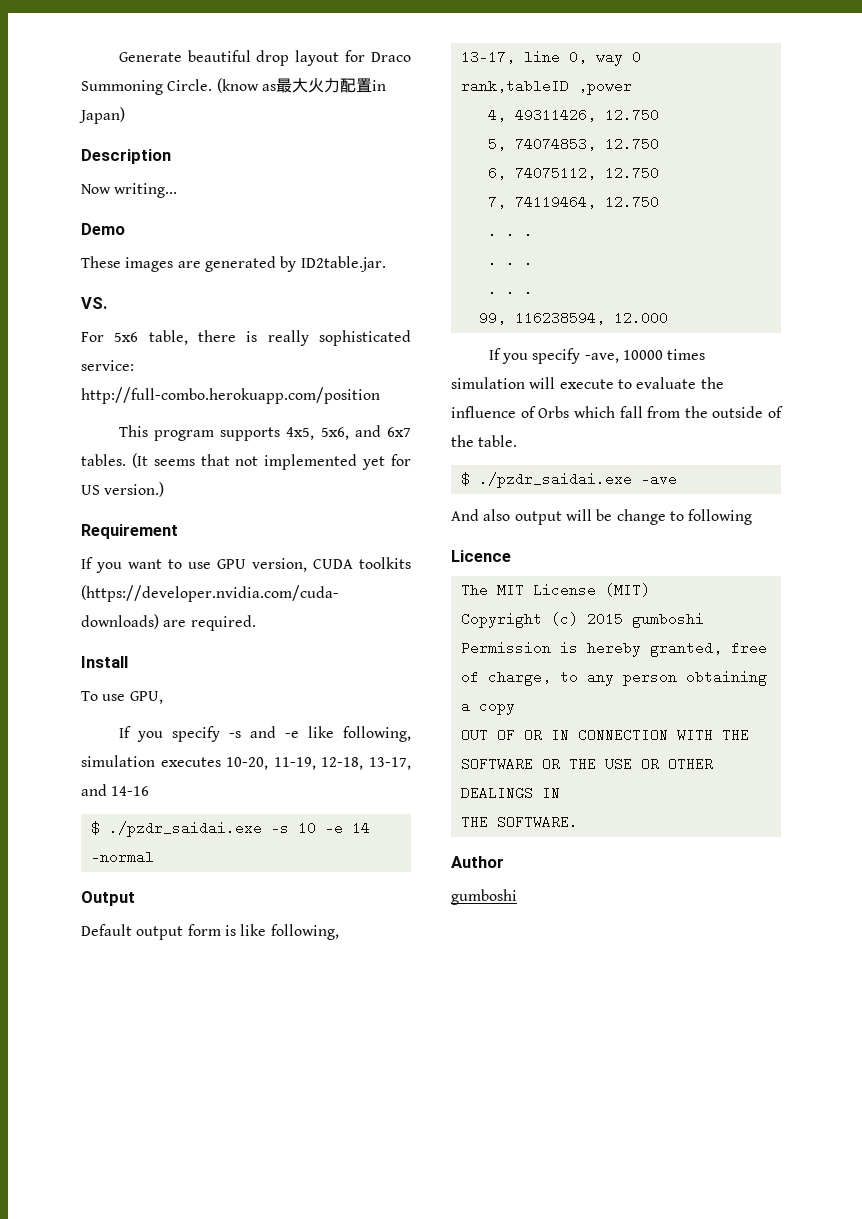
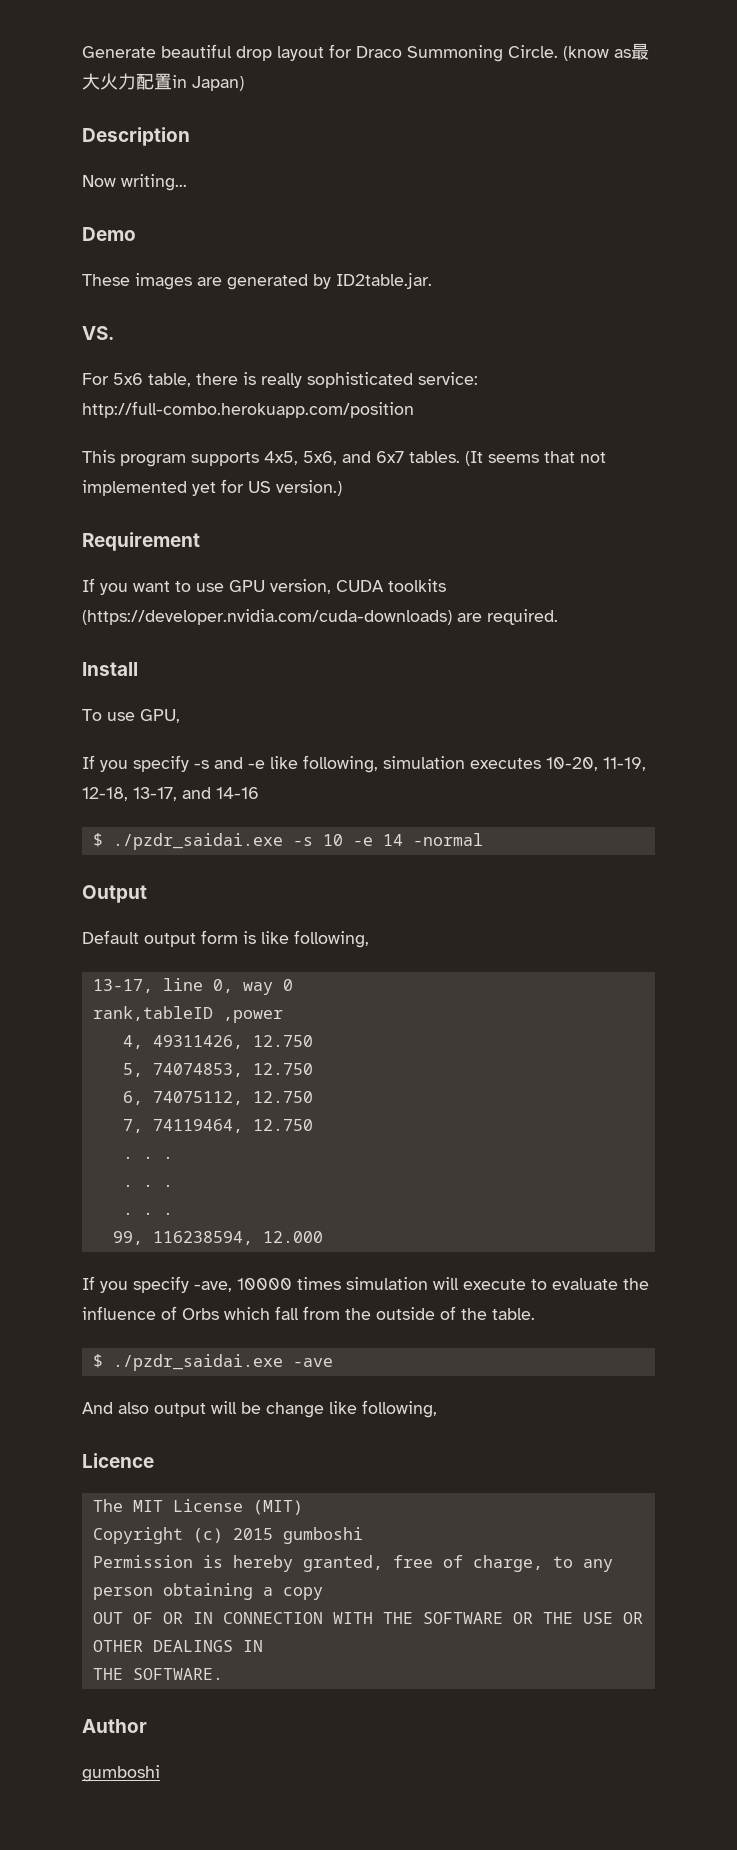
- And also output will be change to following
+ And also output will be change like following,

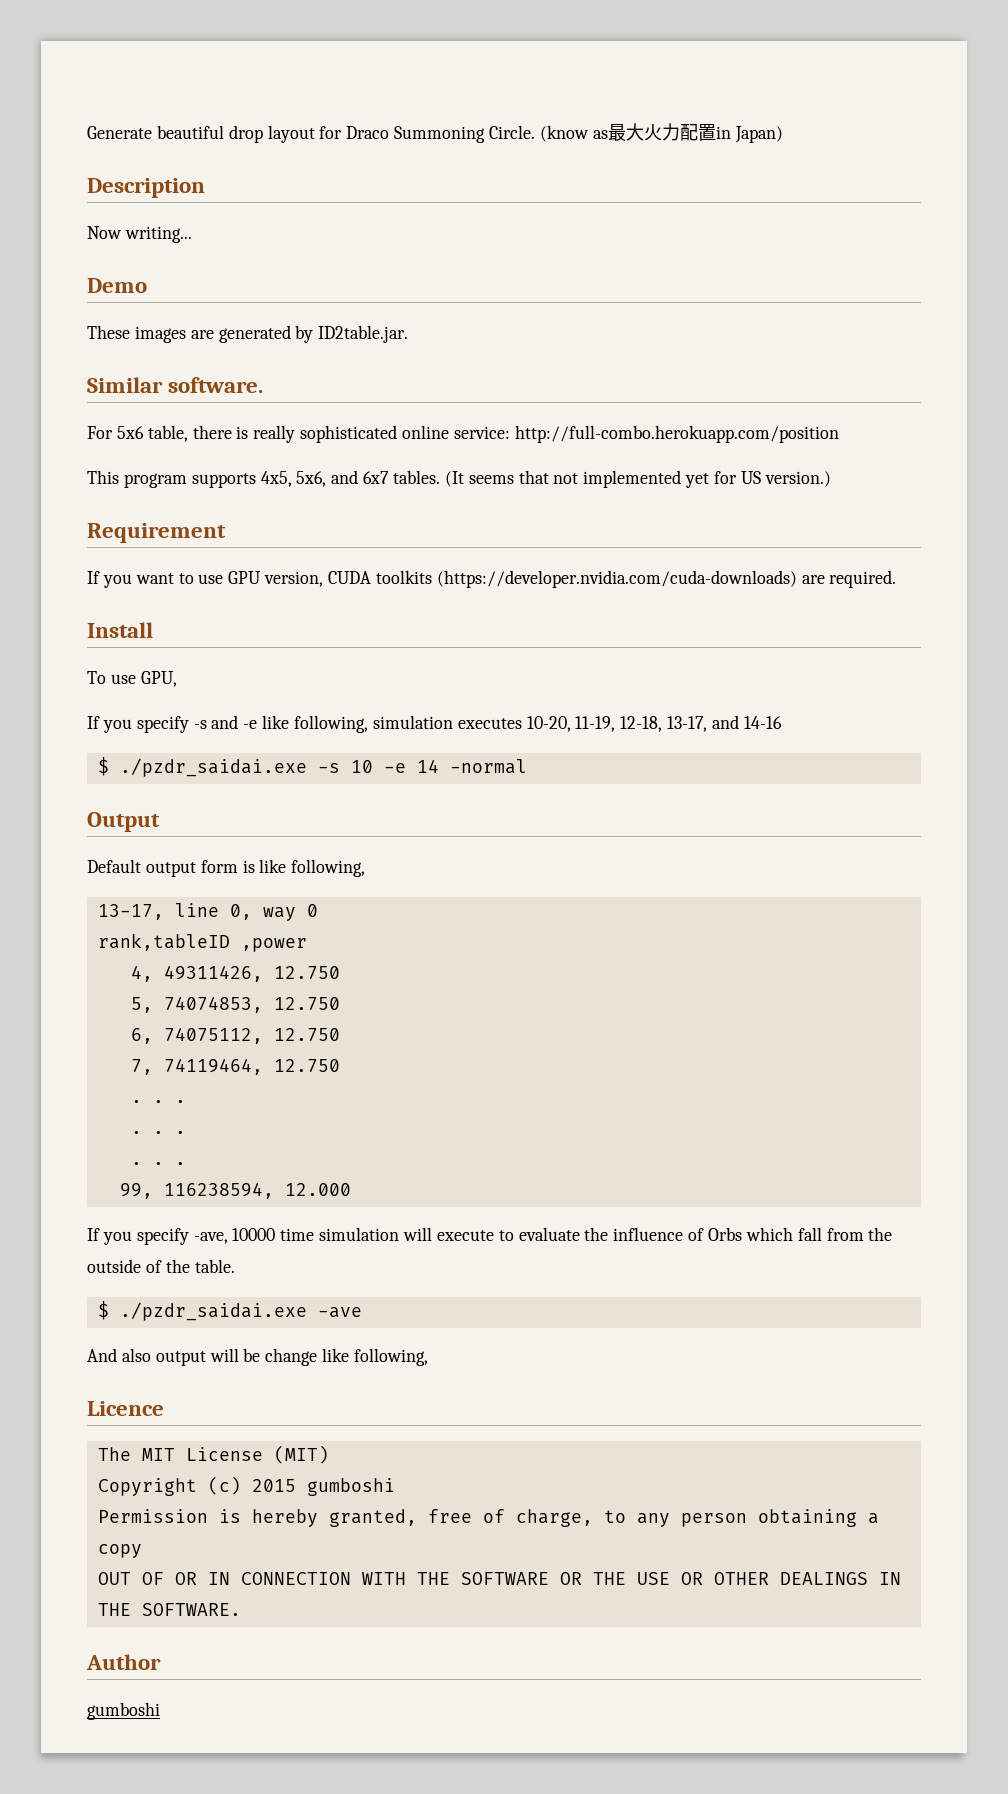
- VS.
+ Similar software.
- For 5x6 table, there is really sophisticated service: http://full-combo.herokuapp.com/position
+ For 5x6 table, there is really sophisticated online service: http://full-combo.herokuapp.com/position
- If you specify -ave, 10000 times simulation will execute to evaluate the influence of Orbs which fall from the outside of the table.
+ If you specify -ave, 10000 time simulation will execute to evaluate the influence of Orbs which fall from the outside of the table.

